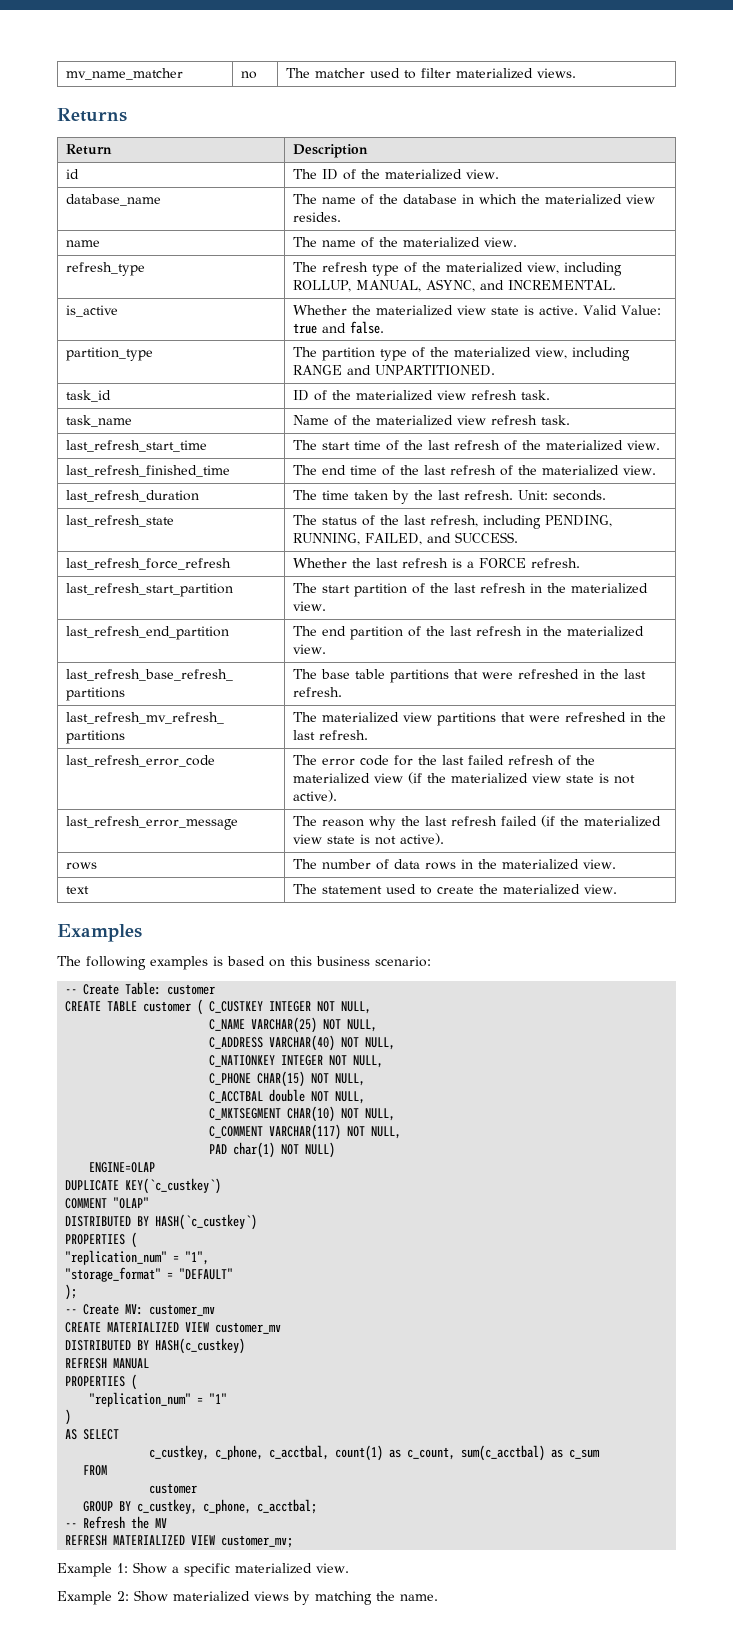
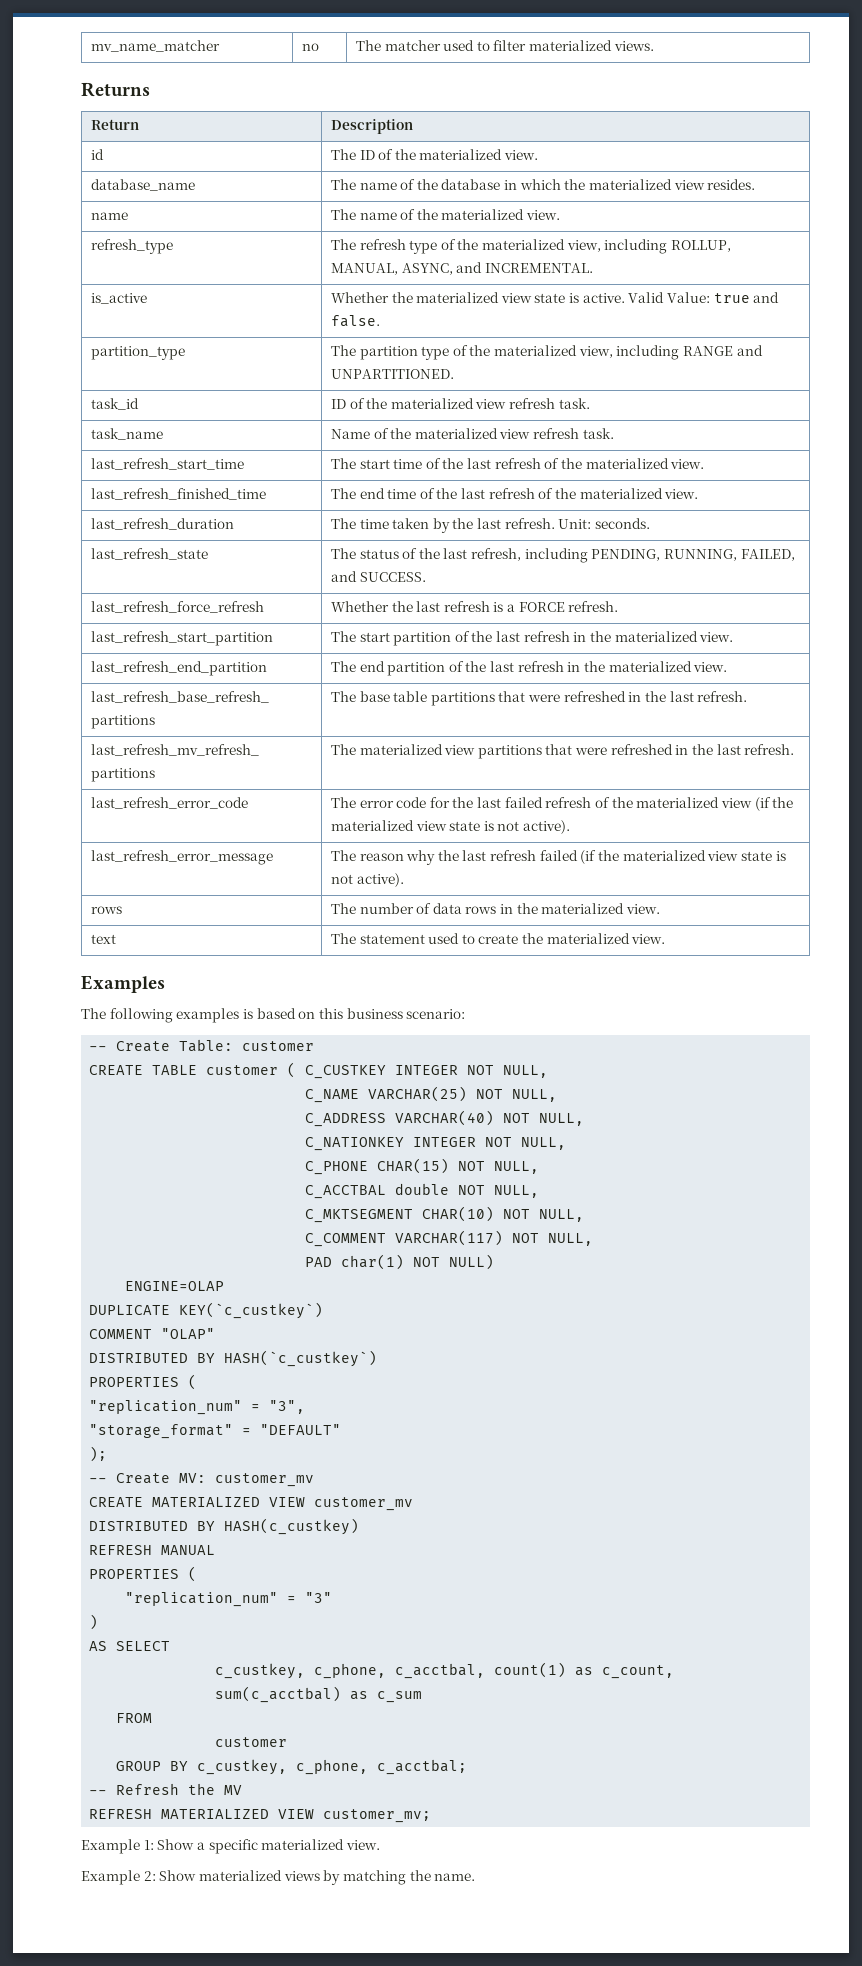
- "replication_num" = "1",
+ "replication_num" = "3",
- "replication_num" = "1"
+ "replication_num" = "3"

